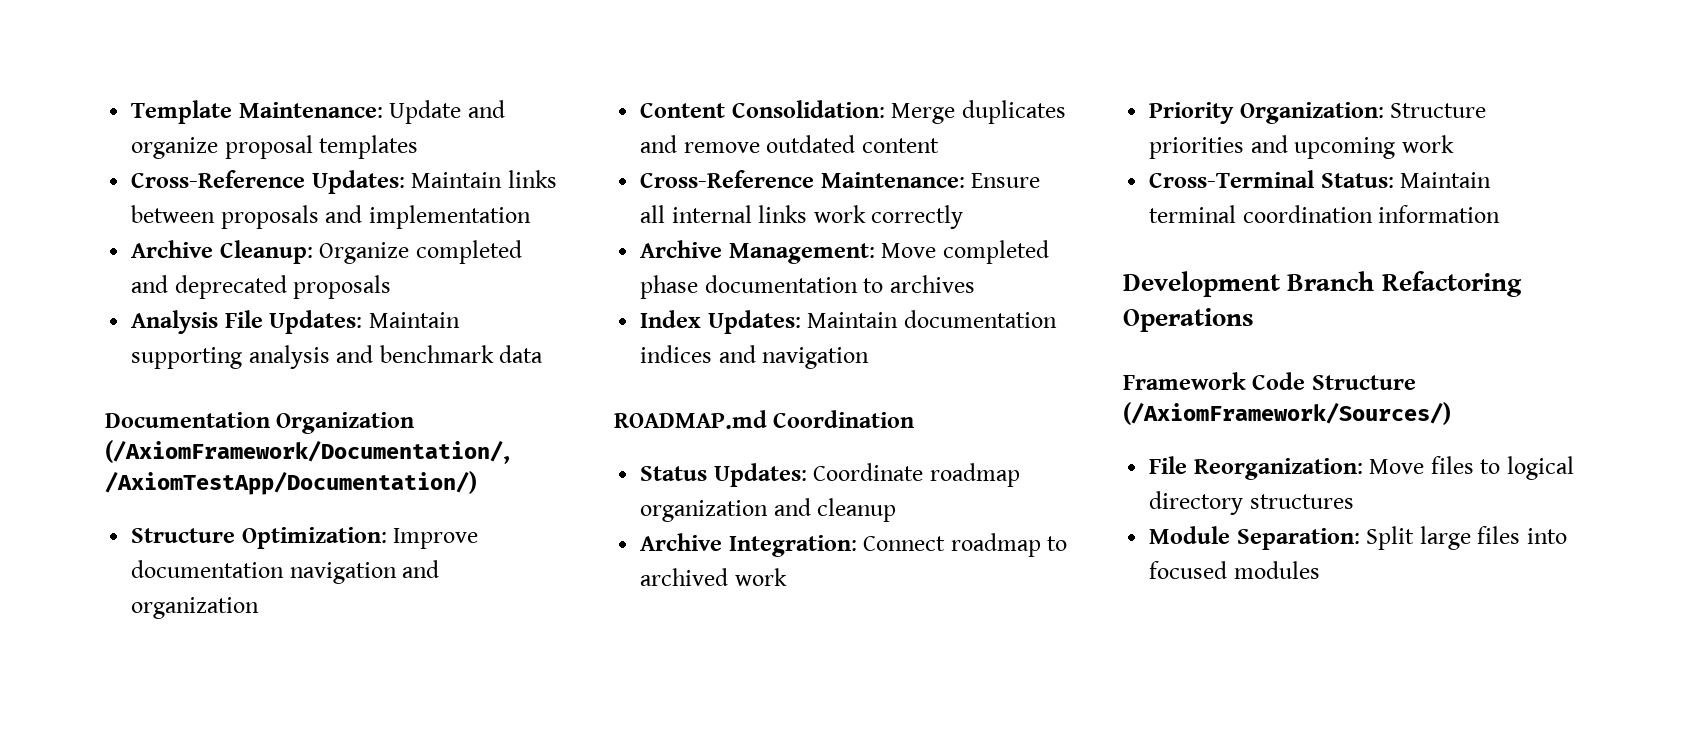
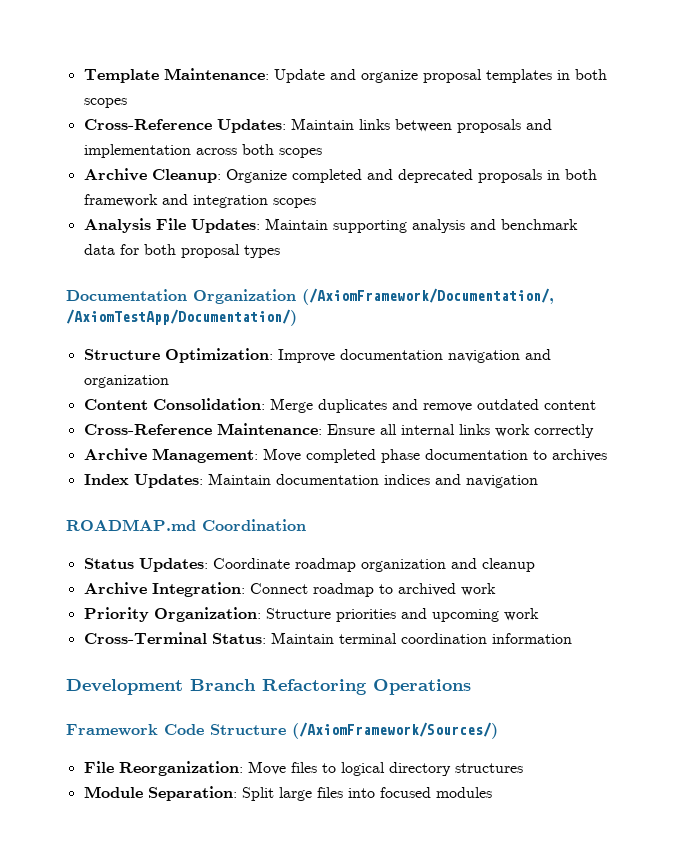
- Template Maintenance: Update and organize proposal templates
+ Template Maintenance: Update and organize proposal templates in both scopes
- Cross-Reference Updates: Maintain links between proposals and implementation
+ Cross-Reference Updates: Maintain links between proposals and implementation across both scopes
- Archive Cleanup: Organize completed and deprecated proposals
+ Archive Cleanup: Organize completed and deprecated proposals in both framework and integration scopes
- Analysis File Updates: Maintain supporting analysis and benchmark data
+ Analysis File Updates: Maintain supporting analysis and benchmark data for both proposal types

